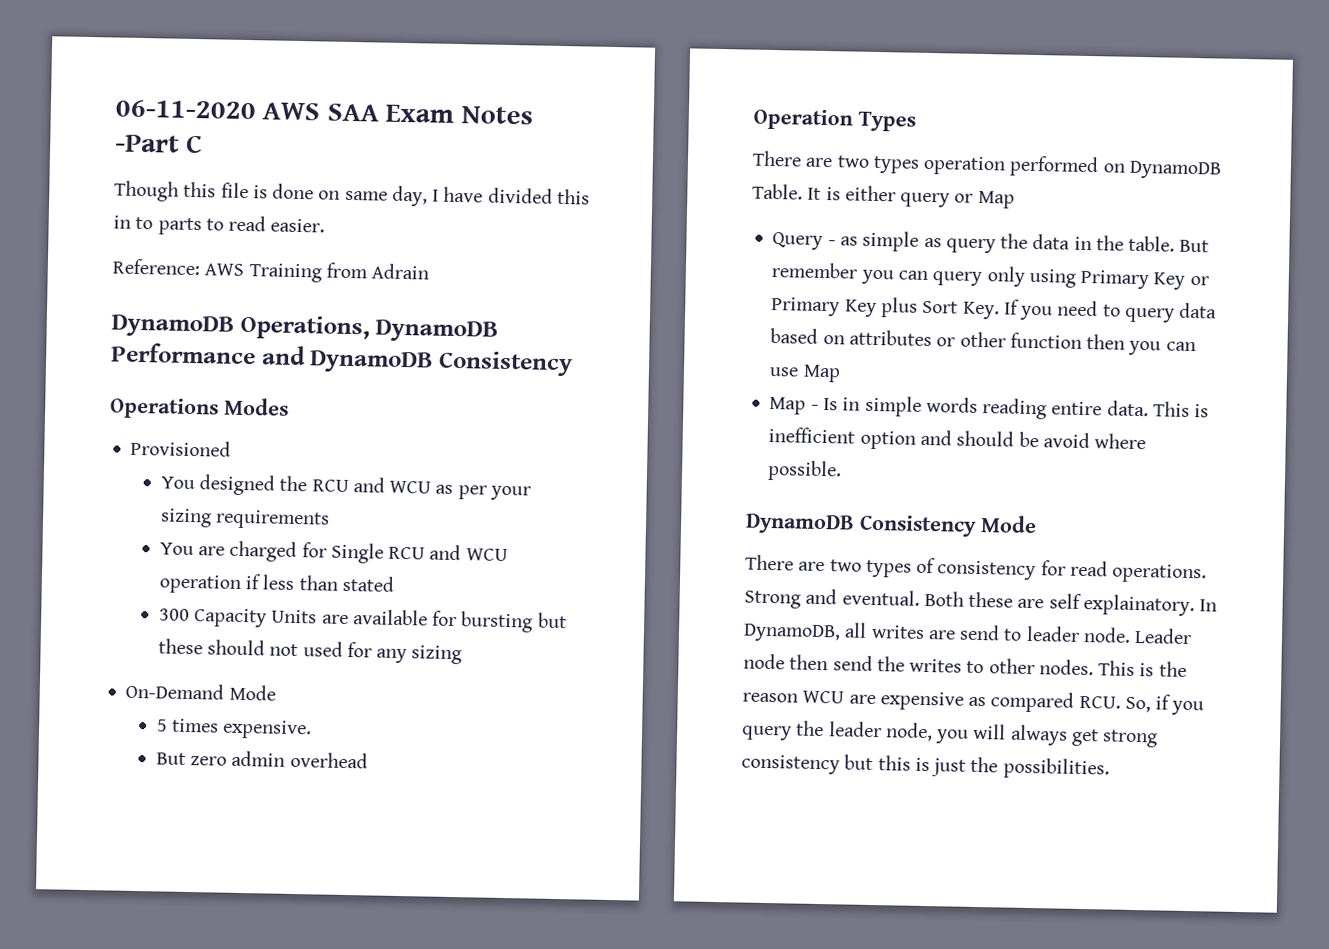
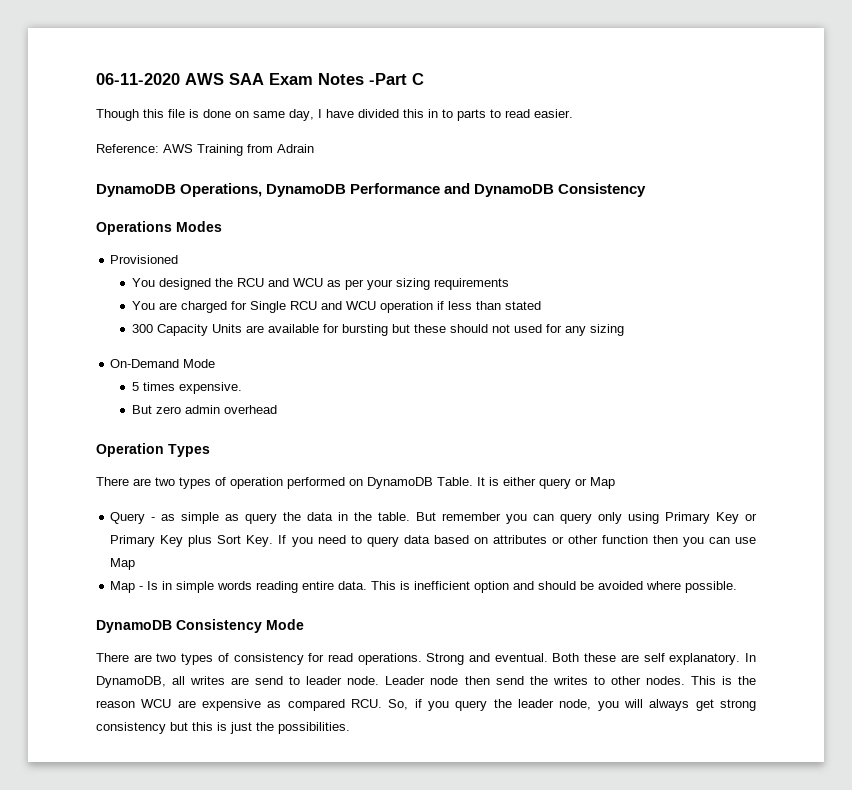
- There are two types operation performed on DynamoDB Table.
+ There are two types of operation performed on DynamoDB Table.
- This is inefficient option and should be avoid where possible.
+ This is inefficient option and should be avoided where possible.
- Both these are self explainatory.
+ Both these are self explanatory.

